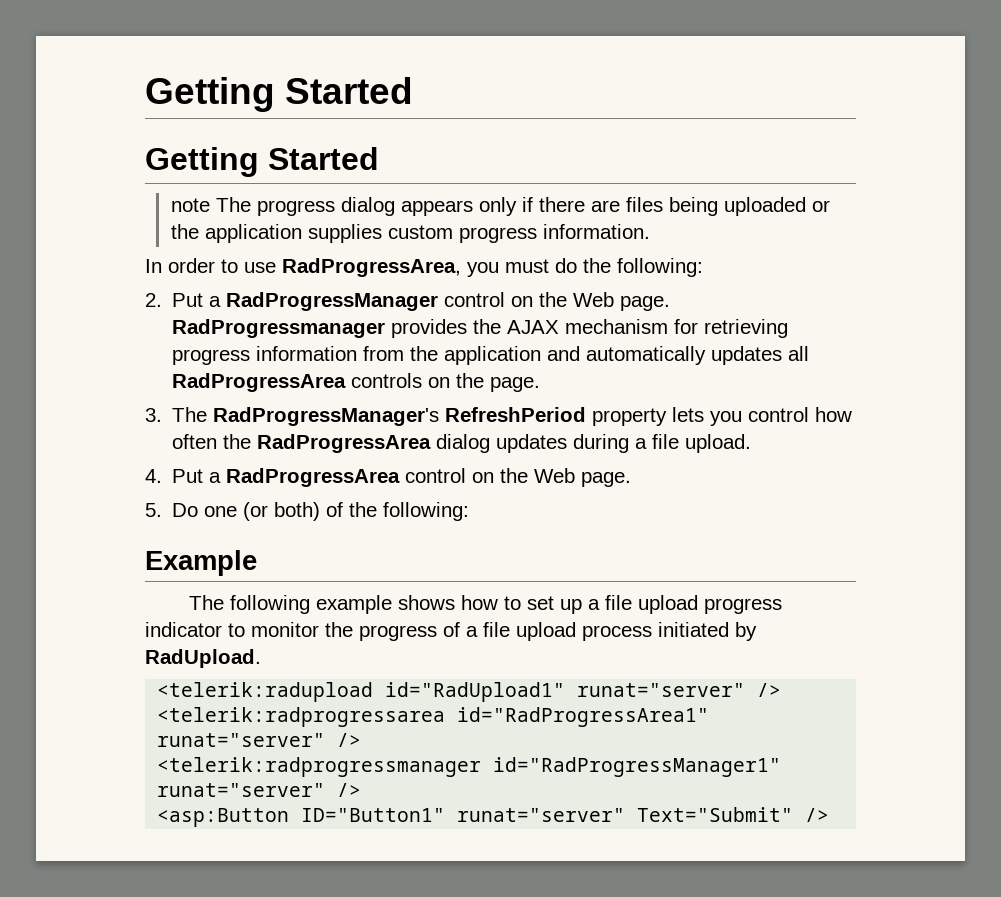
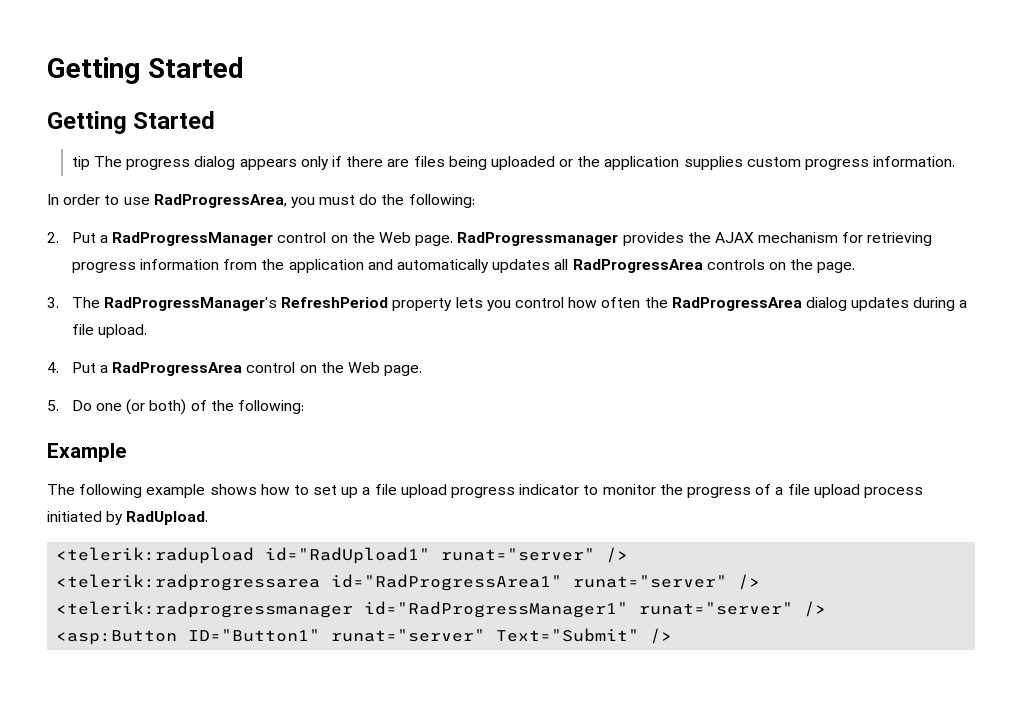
- note The progress dialog appears only if there are files being uploaded or the application supplies custom progress information.
+ tip The progress dialog appears only if there are files being uploaded or the application supplies custom progress information.

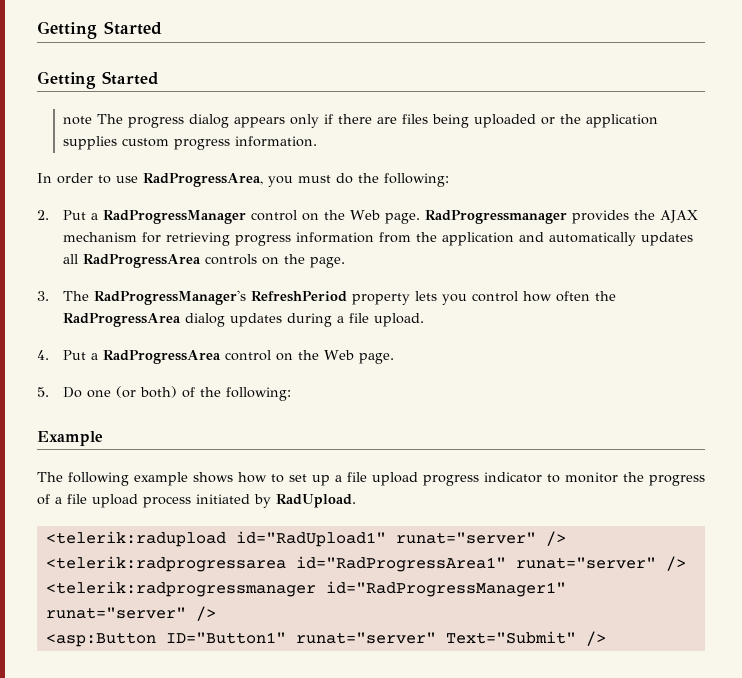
- tip The progress dialog appears only if there are files being uploaded or the application supplies custom progress information.
+ note The progress dialog appears only if there are files being uploaded or the application supplies custom progress information.

